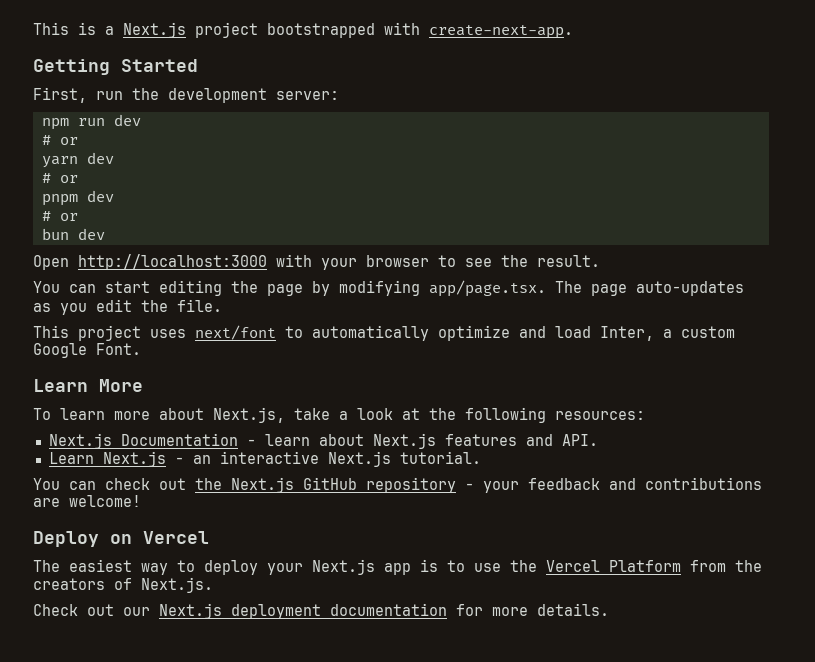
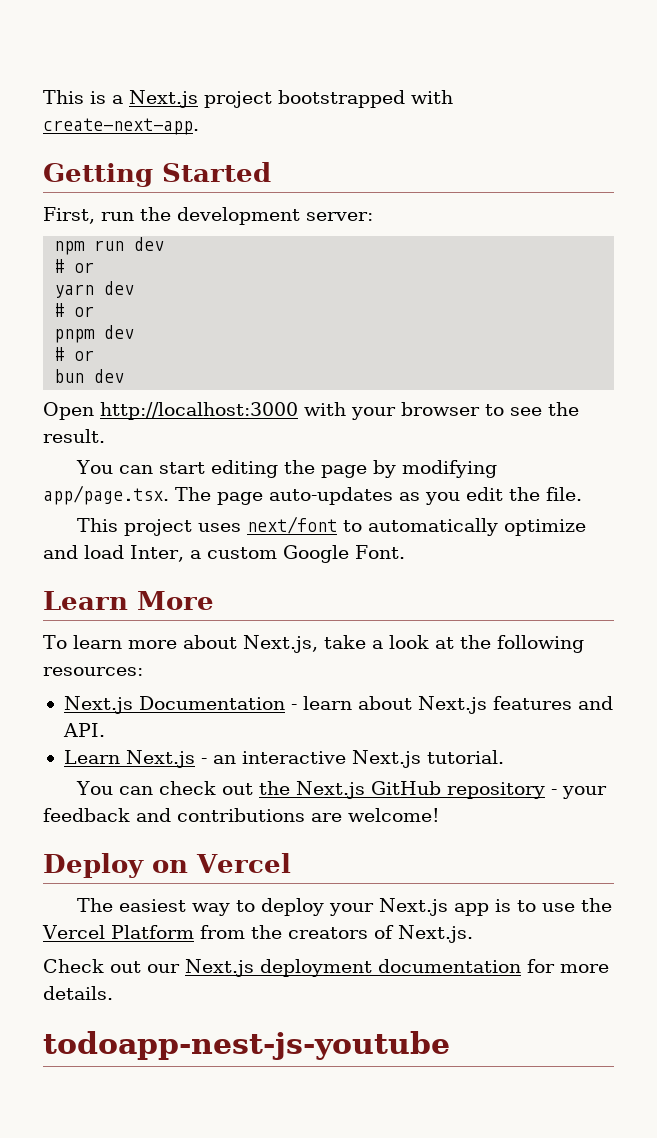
+ todoapp-nest-js-youtube

